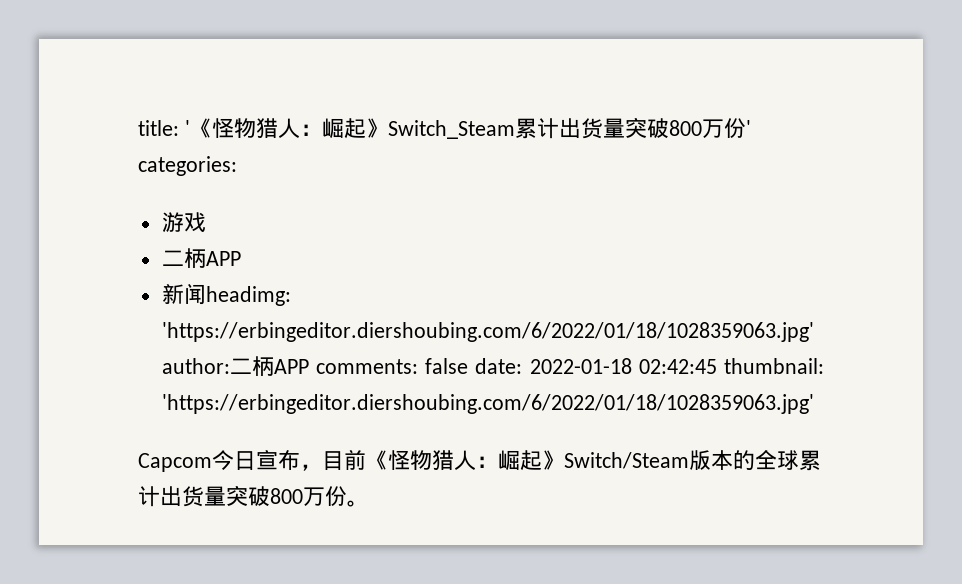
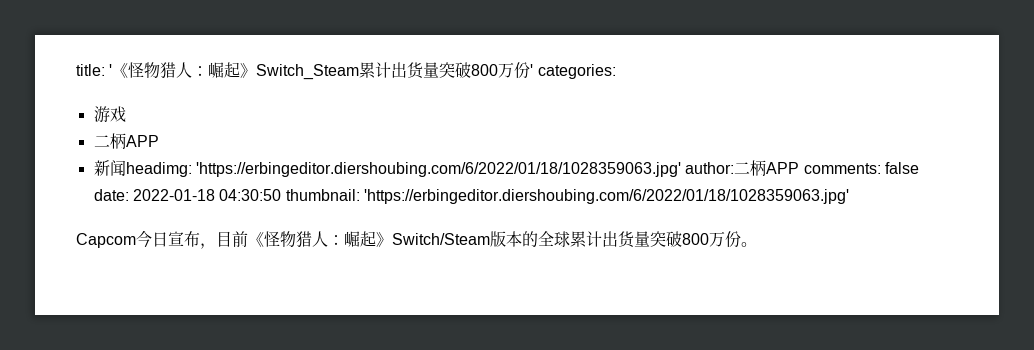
- 新闻headimg: 'https://erbingeditor.diershoubing.com/6/2022/01/18/1028359063.jpg' author:二柄APP comments: false date: 2022-01-18 02:42:45 thumbnail: 'https://erbingeditor.diershoubing.com/6/2022/01/18/1028359063.jpg'
+ 新闻headimg: 'https://erbingeditor.diershoubing.com/6/2022/01/18/1028359063.jpg' author:二柄APP comments: false date: 2022-01-18 04:30:50 thumbnail: 'https://erbingeditor.diershoubing.com/6/2022/01/18/1028359063.jpg'

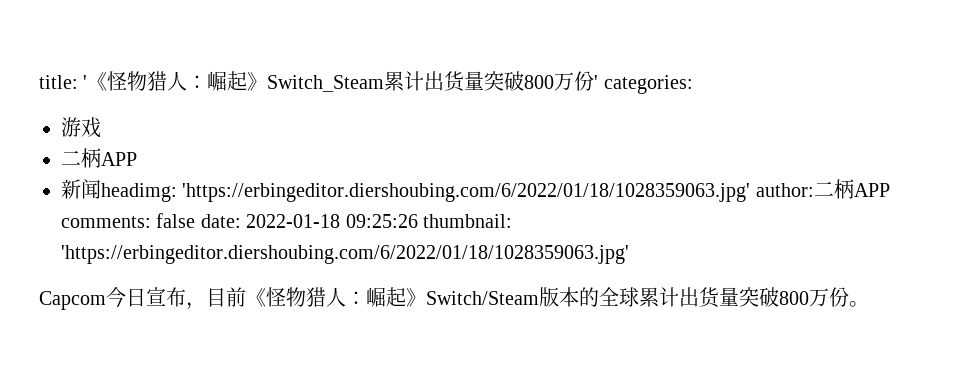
- 新闻headimg: 'https://erbingeditor.diershoubing.com/6/2022/01/18/1028359063.jpg' author:二柄APP comments: false date: 2022-01-18 04:30:50 thumbnail: 'https://erbingeditor.diershoubing.com/6/2022/01/18/1028359063.jpg'
+ 新闻headimg: 'https://erbingeditor.diershoubing.com/6/2022/01/18/1028359063.jpg' author:二柄APP comments: false date: 2022-01-18 09:25:26 thumbnail: 'https://erbingeditor.diershoubing.com/6/2022/01/18/1028359063.jpg'

